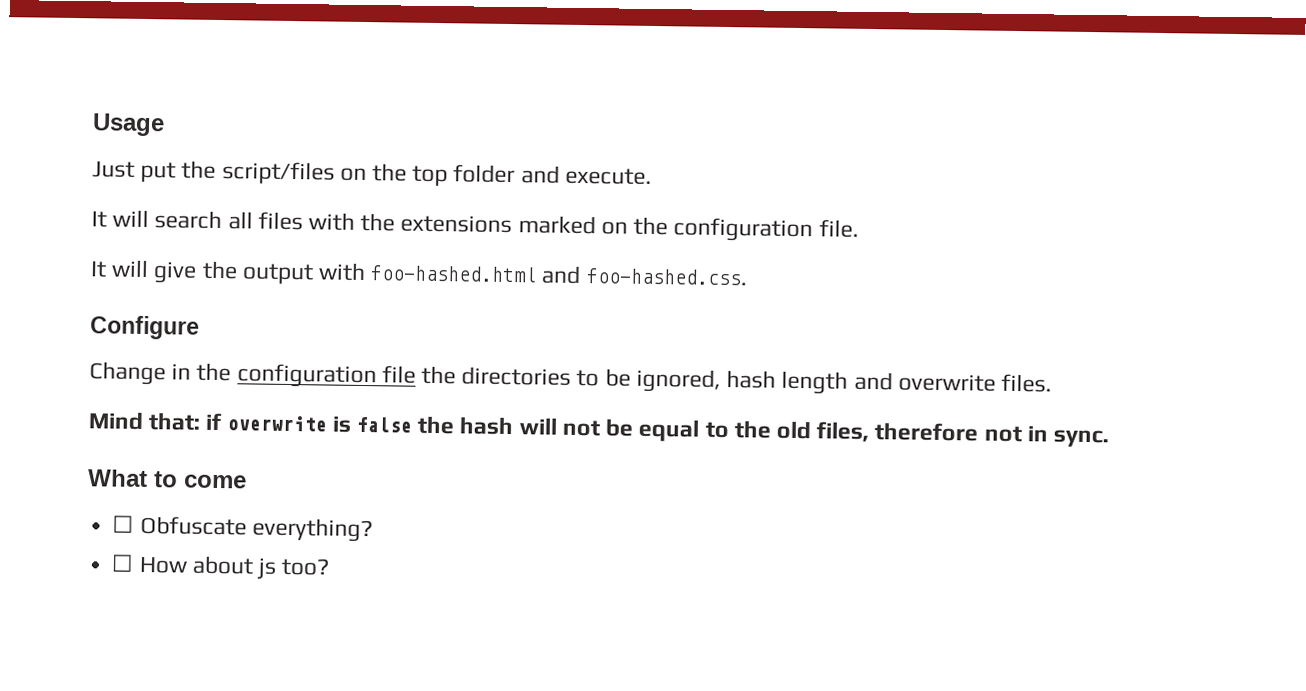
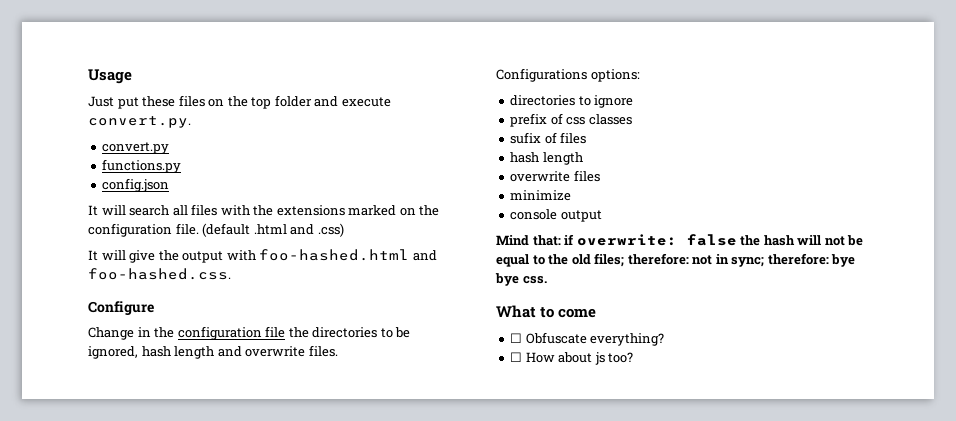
- Just put the script/files on the top folder and execute.
+ Just put these files on the top folder and execute convert.py.
+ convert.py
+ functions.py
+ config.json
+ (default .html and .css)
+ Configurations options:
+ directories to ignore
+ prefix of css classes
+ sufix of files
+ hash length
+ overwrite files
+ minimize
+ console output
- Mind that: if overwrite is false the hash will not be equal to the old files, therefore not in sync.
+ Mind that: if overwrite: false the hash will not be equal to the old files; therefore: not in sync; therefore: bye bye css.

